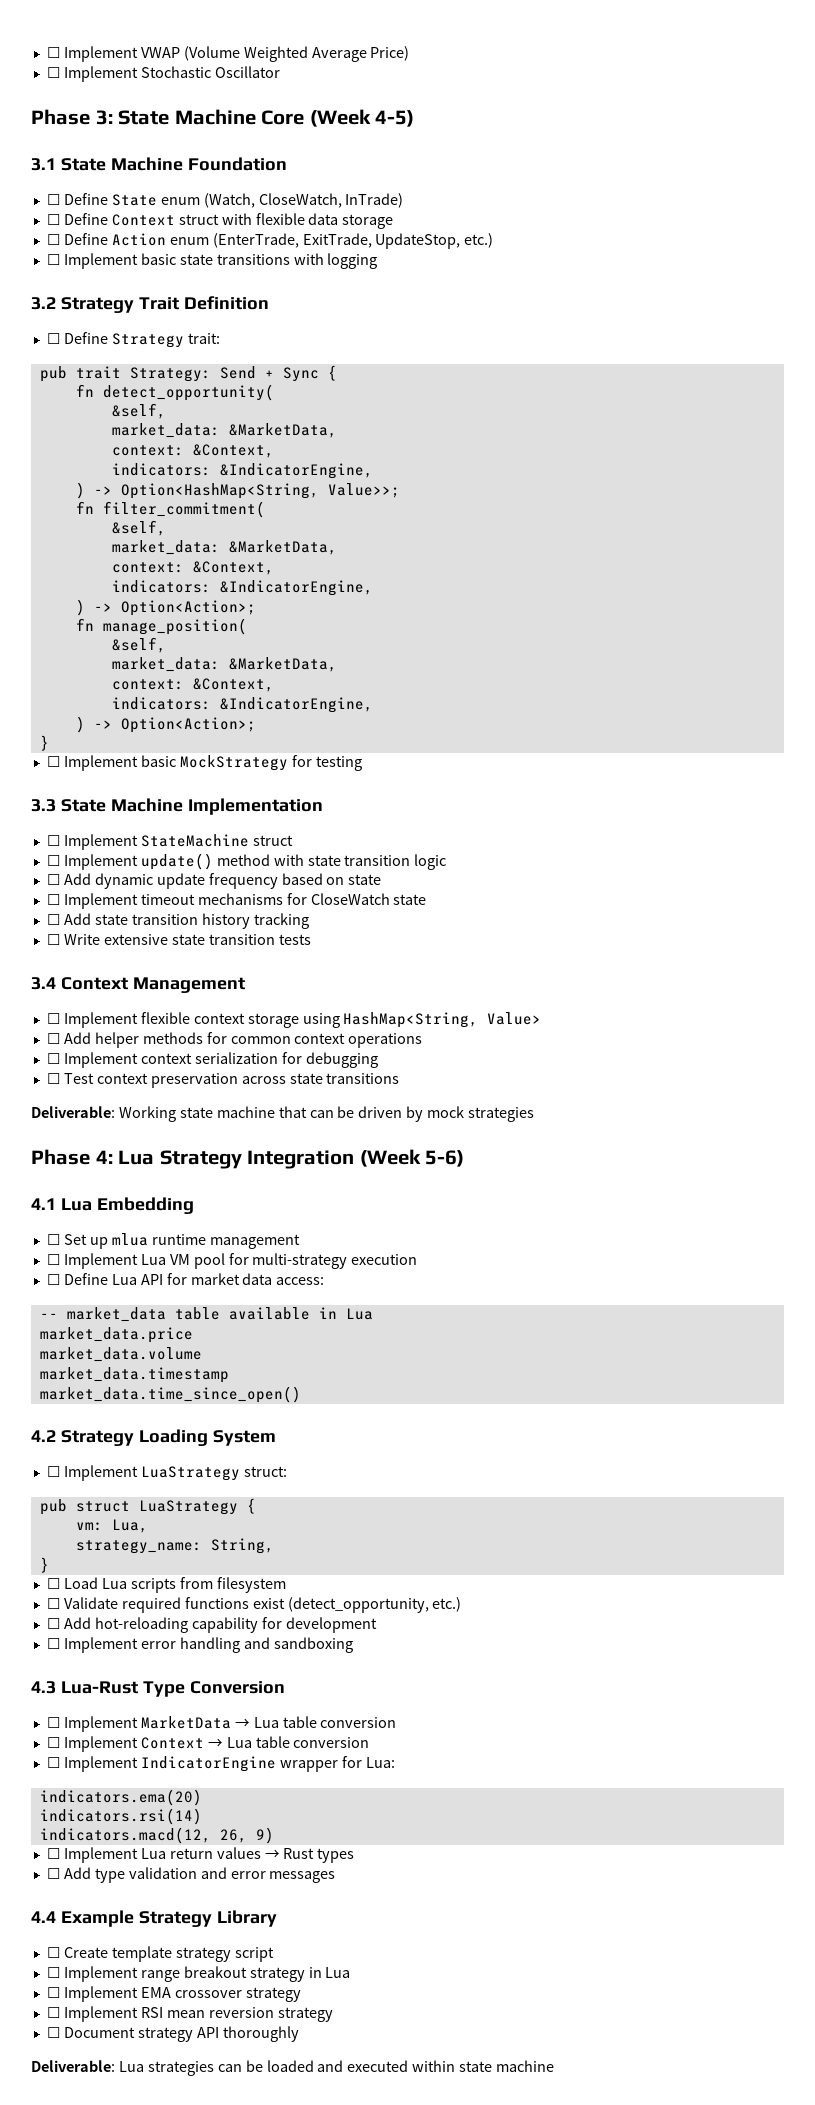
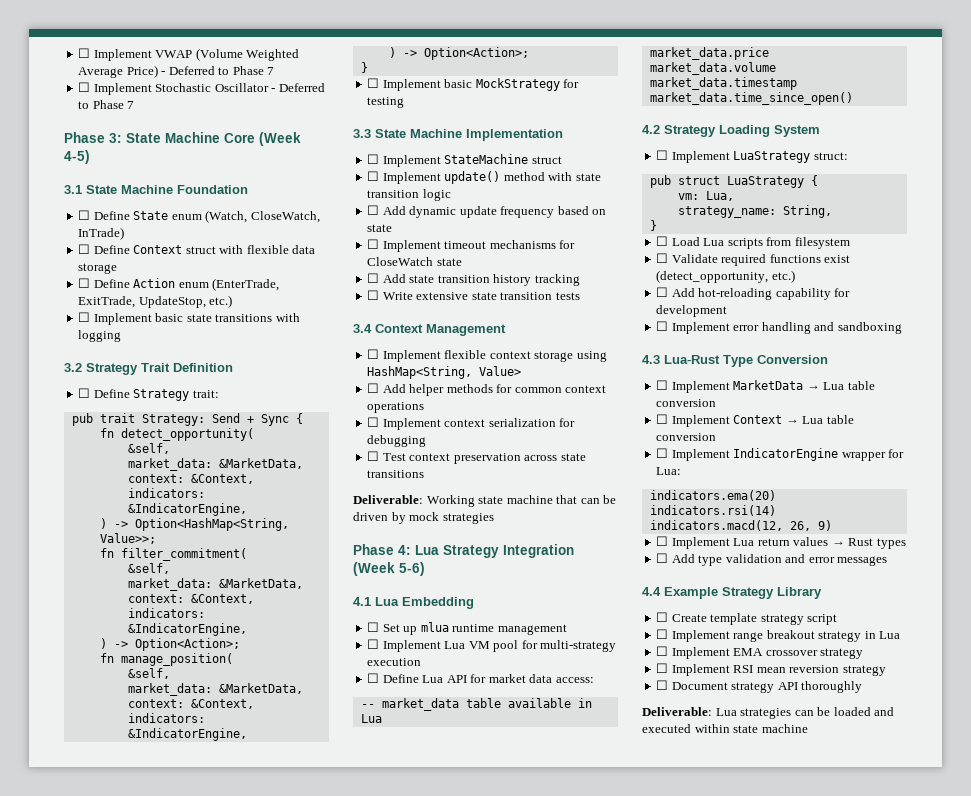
- ☐ Implement VWAP (Volume Weighted Average Price)
+ ☐ Implement VWAP (Volume Weighted Average Price) - Deferred to Phase 7
- ☐ Implement Stochastic Oscillator
+ ☐ Implement Stochastic Oscillator - Deferred to Phase 7

